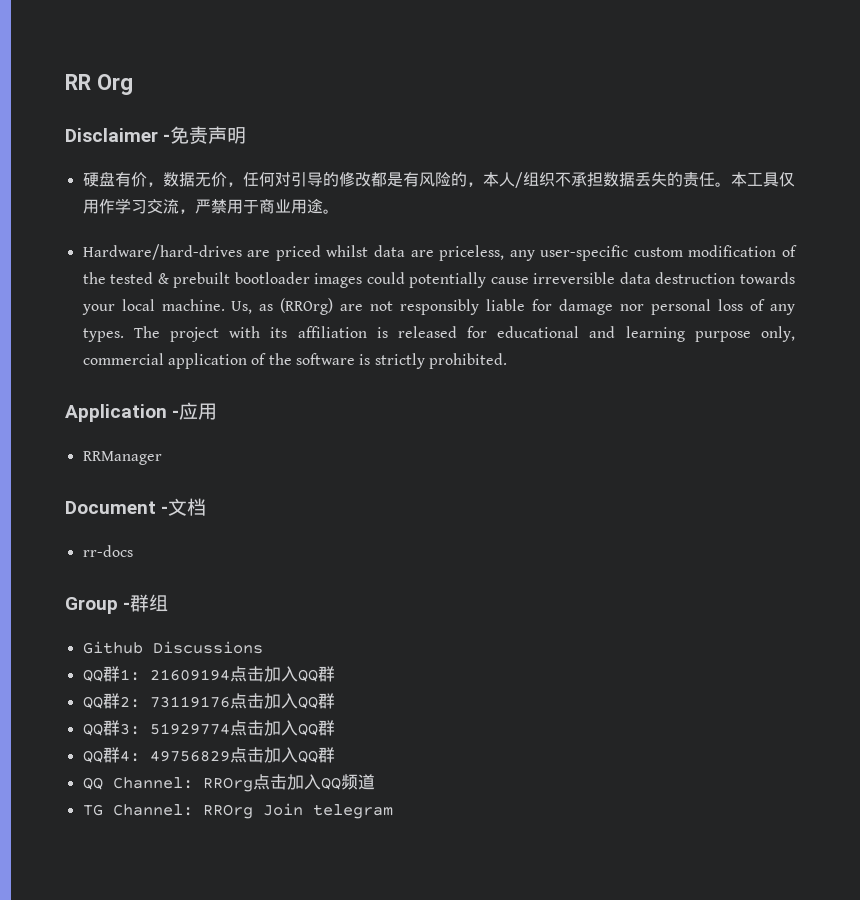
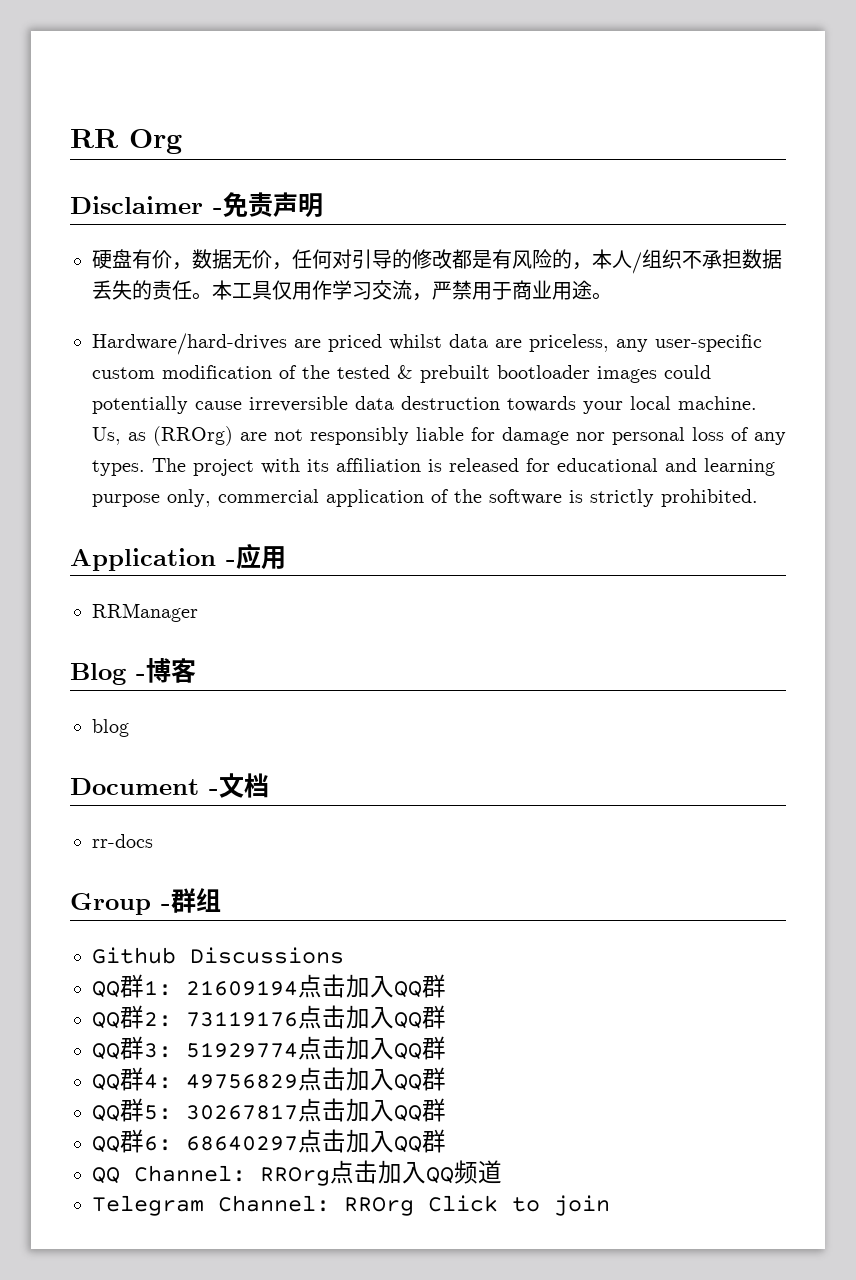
+ Blog -博客
+ blog
+ QQ群5: 30267817点击加入QQ群
+ QQ群6: 68640297点击加入QQ群
- TG Channel: RROrg Join telegram
+ Telegram Channel: RROrg Click to join

